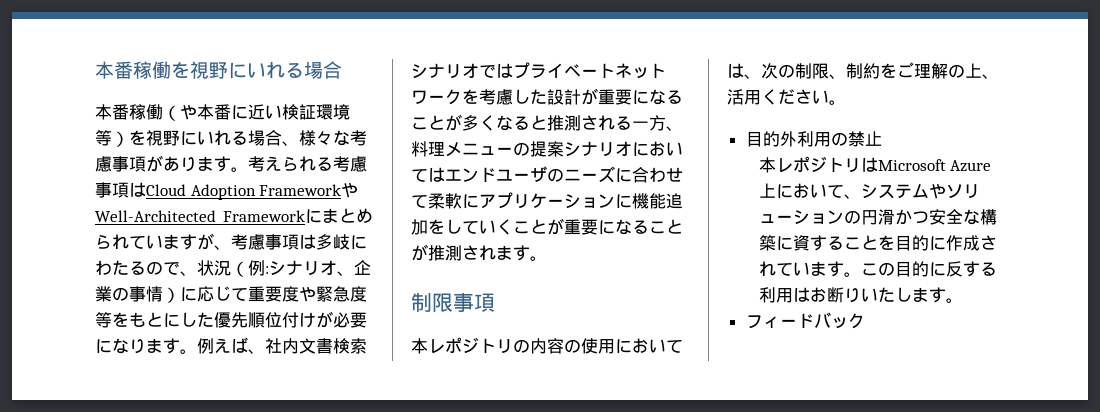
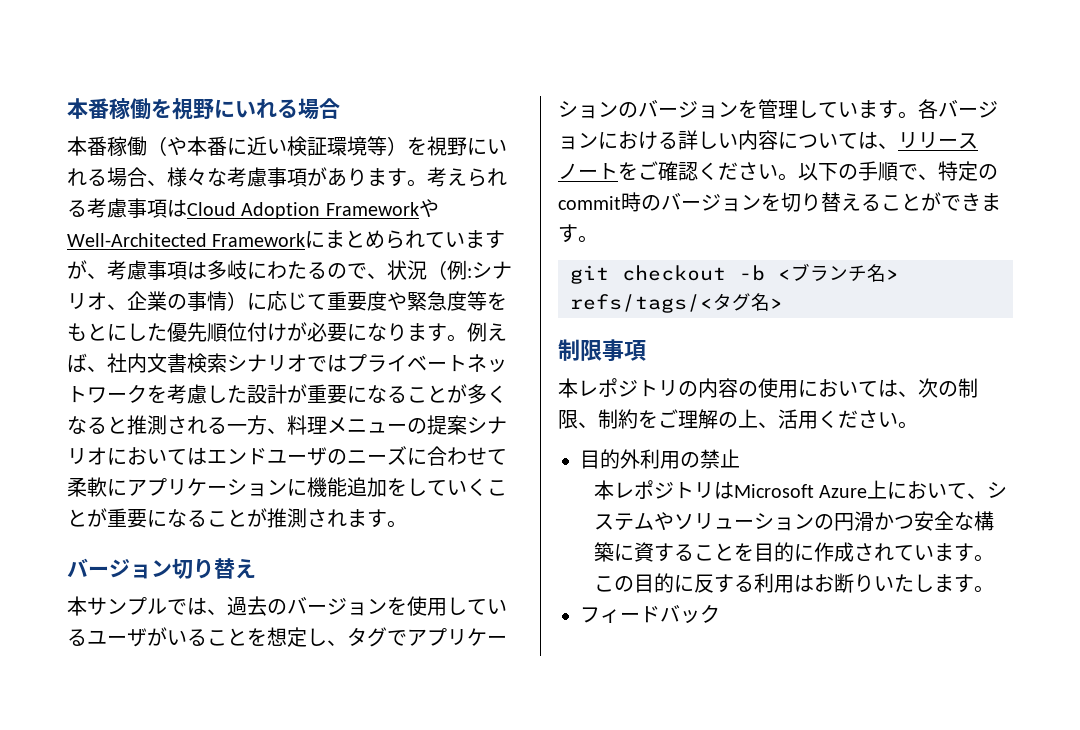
+ バージョン切り替え
+ 本サンプルでは、過去のバージョンを使用しているユーザがいることを想定し、タグでアプリケーションのバージョンを管理しています。各バージョンにおける詳しい内容については、リリースノートをご確認ください。以下の手順で、特定のcommit時のバージョンを切り替えることができます。
+ git checkout -b <ブランチ名> refs/tags/<タグ名>

